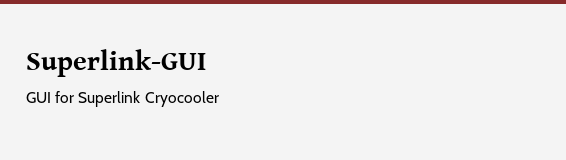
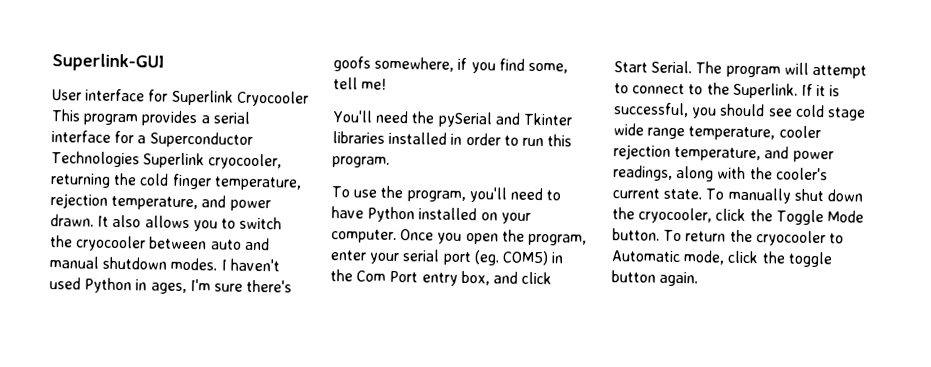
- GUI for Superlink Cryocooler
+ User interface for Superlink Cryocooler This program provides a serial interface for a Superconductor Technologies Superlink cryocooler, returning the cold finger temperature, rejection temperature, and power drawn. It also allows you to switch the cryocooler between auto and manual shutdown modes. I haven't used Python in ages, I'm sure there's goofs somewhere, if you find some, tell me!
+ You'll need the pySerial and Tkinter libraries installed in order to run this program.
+ To use the program, you'll need to have Python installed on your computer. Once you open the program, enter your serial port (eg. COM5) in the Com Port entry box, and click Start Serial. The program will attempt to connect to the Superlink. If it is successful, you should see cold stage wide range temperature, cooler rejection temperature, and power readings, along with the cooler's current state. To manually shut down the cryocooler, click the Toggle Mode button. To return the cryocooler to Automatic mode, click the toggle button again.

